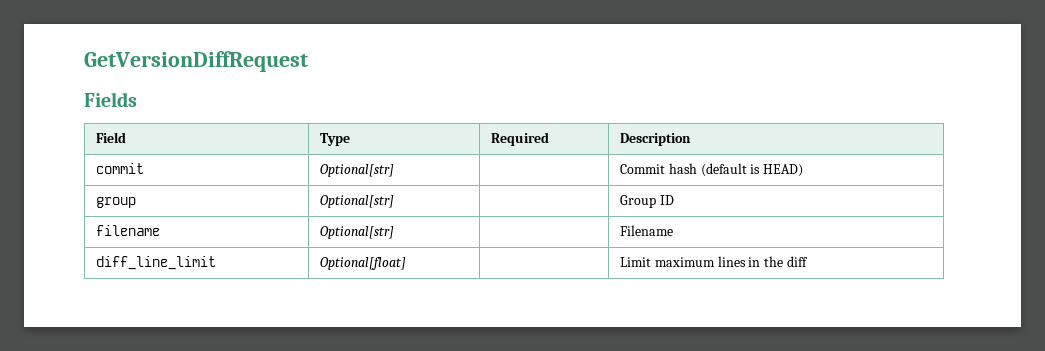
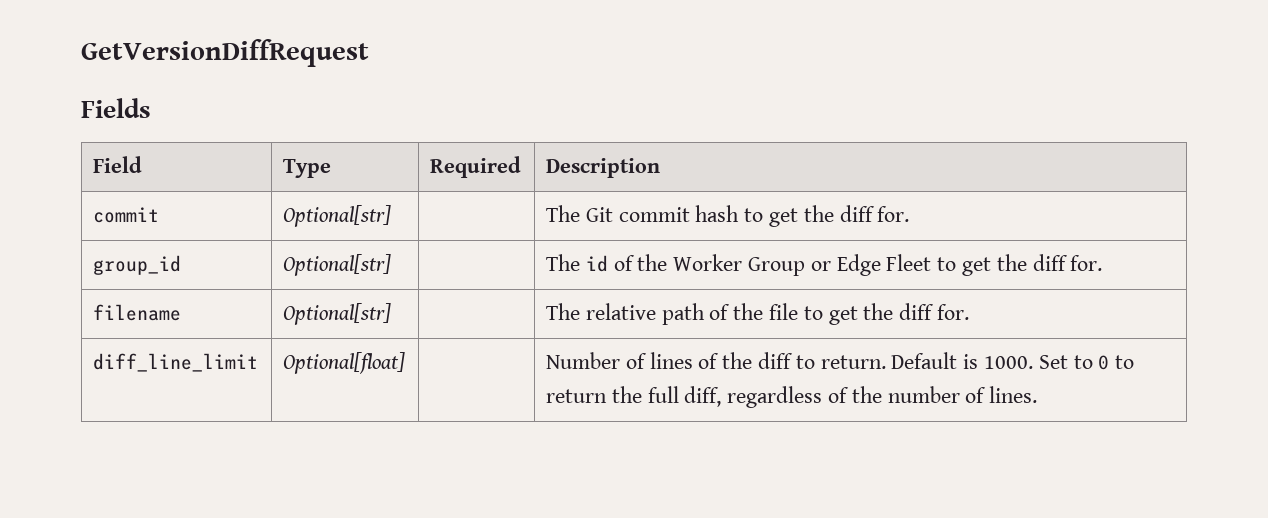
- commit | Optional[str] | | Commit hash (default is HEAD)
- group | Optional[str] | | Group ID
- filename | Optional[str] | | Filename
- diff_line_limit | Optional[float] | | Limit maximum lines in the diff
+ commit | Optional[str] | | The Git commit hash to get the diff for.
+ group_id | Optional[str] | | The id of the Worker Group or Edge Fleet to get the diff for.
+ filename | Optional[str] | | The relative path of the file to get the diff for.
+ diff_line_limit | Optional[float] | | Number of lines of the diff to return. Default is 1000. Set to 0 to return the full diff, regardless of the number of lines.

